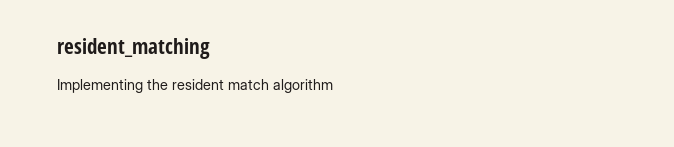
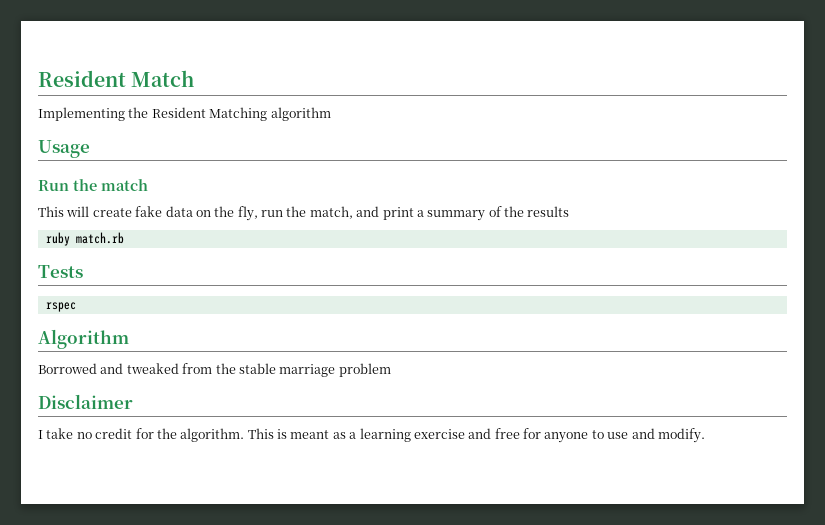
- resident_matching
+ Resident Match
- Implementing the resident match algorithm
+ Implementing the Resident Matching algorithm
+ Usage
+ Run the match
+ This will create fake data on the fly, run the match, and print a summary of the results
+ ruby match.rb
+ Tests
+ rspec
+ Algorithm
+ Borrowed and tweaked from the stable marriage problem
+ Disclaimer
+ I take no credit for the algorithm. This is meant as a learning exercise and free for anyone to use and modify.

